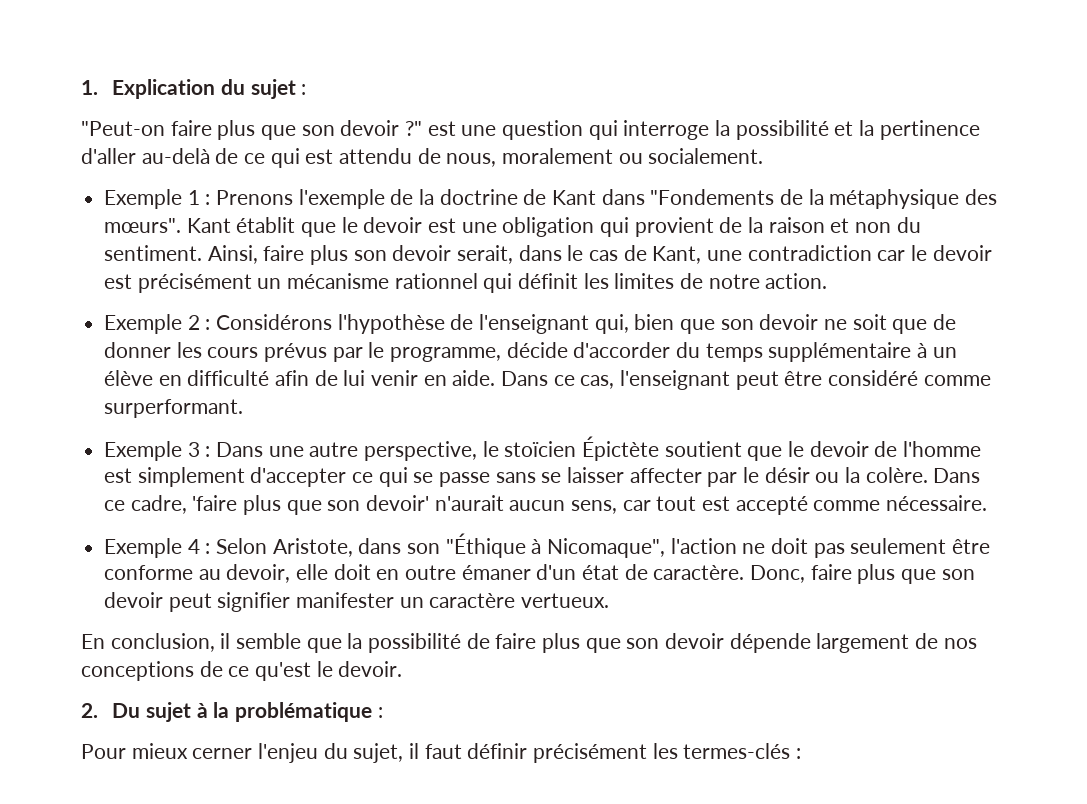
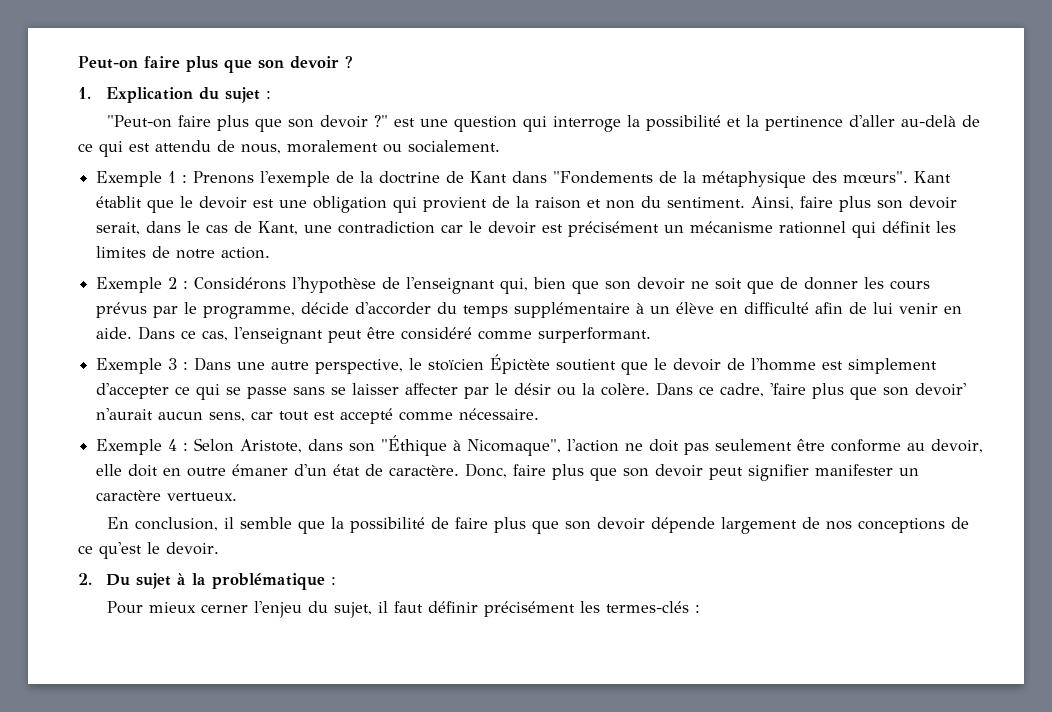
+ Peut-on faire plus que son devoir ?

